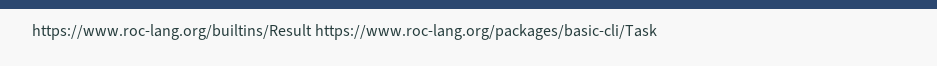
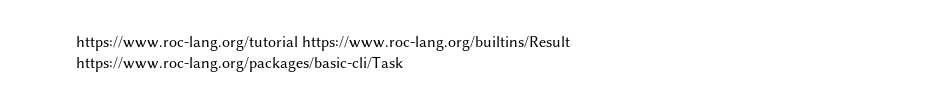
- https://www.roc-lang.org/builtins/Result https://www.roc-lang.org/packages/basic-cli/Task
+ https://www.roc-lang.org/tutorial https://www.roc-lang.org/builtins/Result https://www.roc-lang.org/packages/basic-cli/Task

